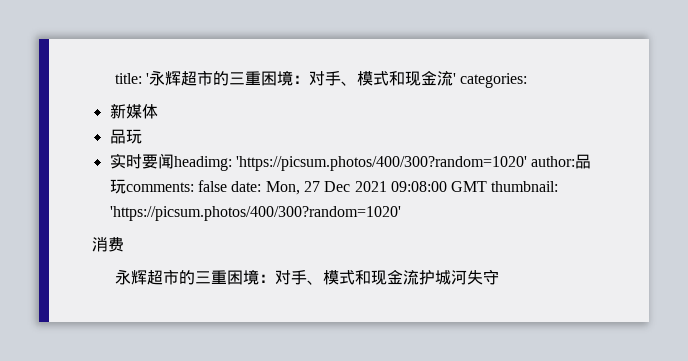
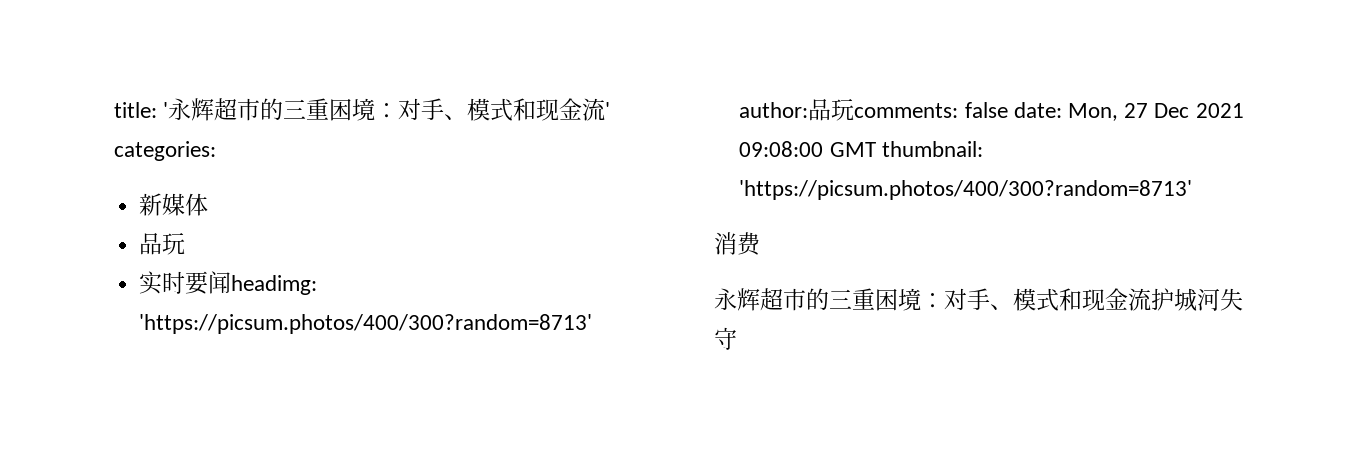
- 实时要闻headimg: 'https://picsum.photos/400/300?random=1020' author:品玩comments: false date: Mon, 27 Dec 2021 09:08:00 GMT thumbnail: 'https://picsum.photos/400/300?random=1020'
+ 实时要闻headimg: 'https://picsum.photos/400/300?random=8713' author:品玩comments: false date: Mon, 27 Dec 2021 09:08:00 GMT thumbnail: 'https://picsum.photos/400/300?random=8713'

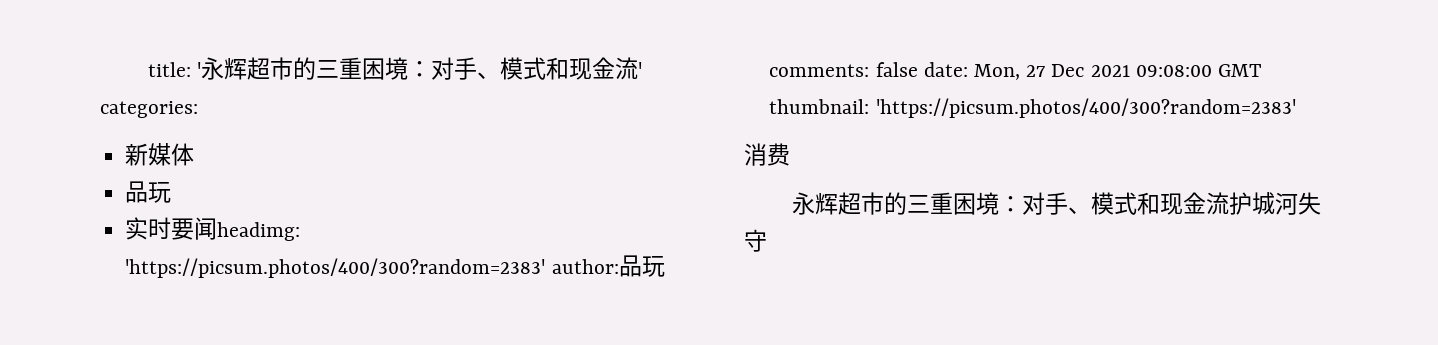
- 实时要闻headimg: 'https://picsum.photos/400/300?random=8713' author:品玩comments: false date: Mon, 27 Dec 2021 09:08:00 GMT thumbnail: 'https://picsum.photos/400/300?random=8713'
+ 实时要闻headimg: 'https://picsum.photos/400/300?random=2383' author:品玩comments: false date: Mon, 27 Dec 2021 09:08:00 GMT thumbnail: 'https://picsum.photos/400/300?random=2383'

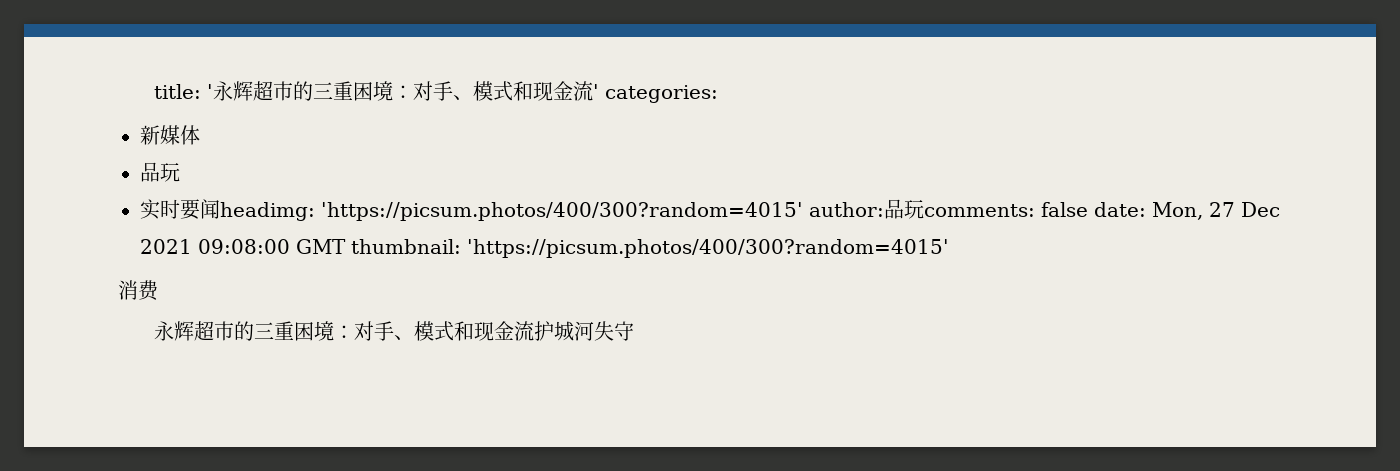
- 实时要闻headimg: 'https://picsum.photos/400/300?random=2383' author:品玩comments: false date: Mon, 27 Dec 2021 09:08:00 GMT thumbnail: 'https://picsum.photos/400/300?random=2383'
+ 实时要闻headimg: 'https://picsum.photos/400/300?random=4015' author:品玩comments: false date: Mon, 27 Dec 2021 09:08:00 GMT thumbnail: 'https://picsum.photos/400/300?random=4015'

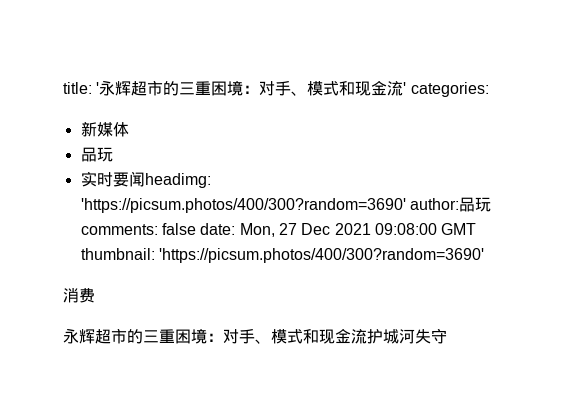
- 实时要闻headimg: 'https://picsum.photos/400/300?random=4015' author:品玩comments: false date: Mon, 27 Dec 2021 09:08:00 GMT thumbnail: 'https://picsum.photos/400/300?random=4015'
+ 实时要闻headimg: 'https://picsum.photos/400/300?random=3690' author:品玩comments: false date: Mon, 27 Dec 2021 09:08:00 GMT thumbnail: 'https://picsum.photos/400/300?random=3690'

